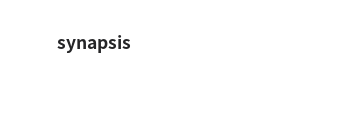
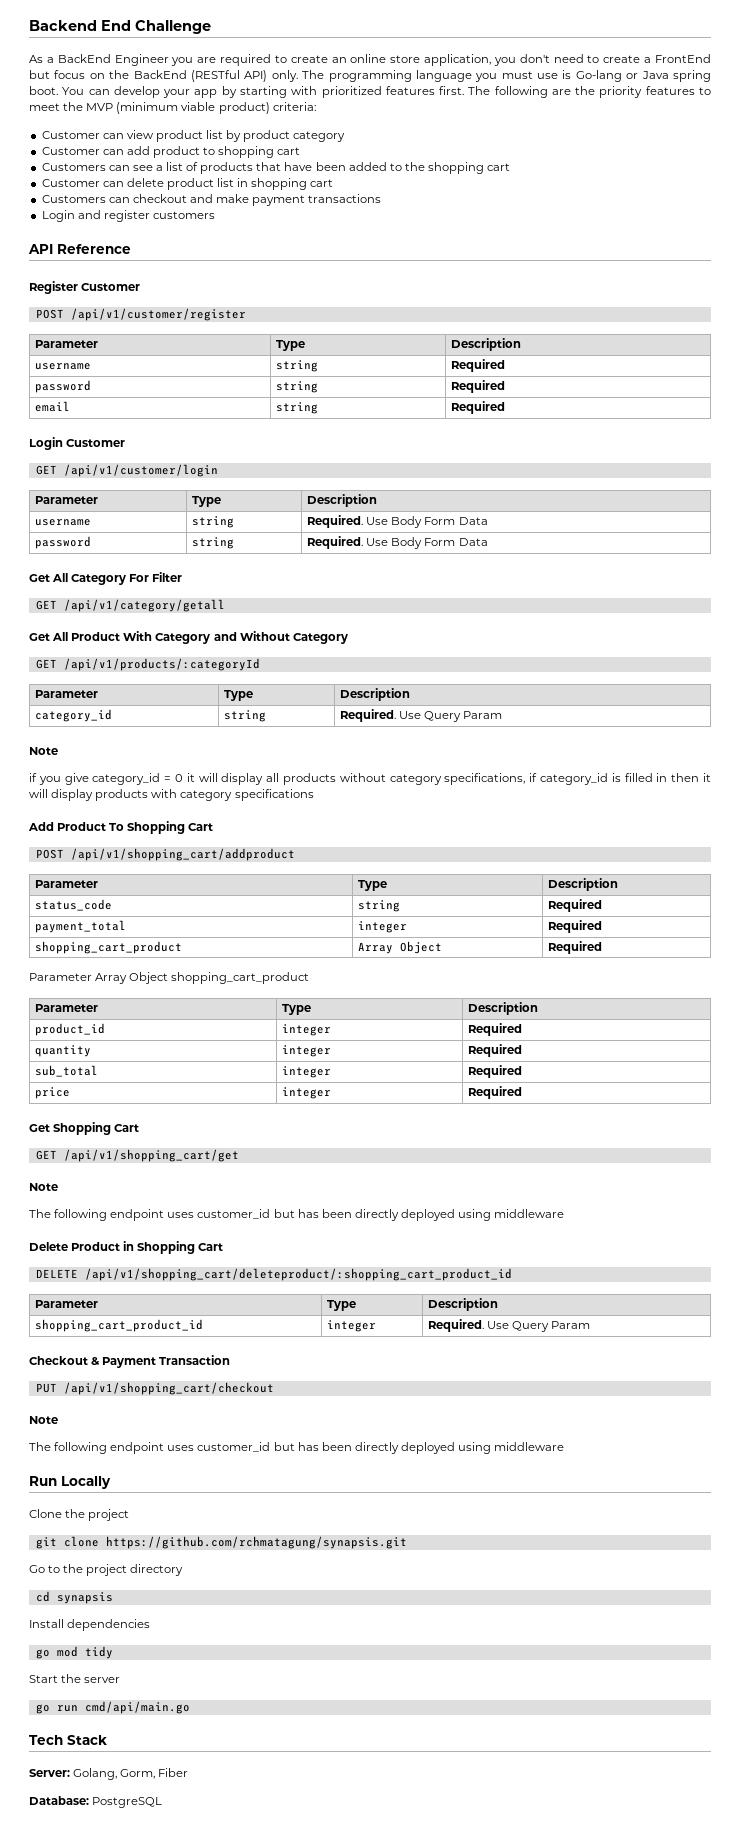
- synapsis
+ Backend End Challenge
+ As a BackEnd Engineer you are required to create an online store application, you don't need to create a FrontEnd but focus on the BackEnd (RESTful API) only. The programming language you must use is Go-lang or Java spring boot. You can develop your app by starting with prioritized features first. The following are the priority features to meet the MVP (minimum viable product) criteria:
+ Customer can view product list by product category
+ Customer can add product to shopping cart
+ Customers can see a list of products that have been added to the shopping cart
+ Customer can delete product list in shopping cart
+ Customers can checkout and make payment transactions
+ Login and register customers
+ API Reference
+ Register Customer
+ POST /api/v1/customer/register
+ Parameter | Type | Description
+ username | string | Required
+ password | string | Required
+ email | string | Required
+ Login Customer
+ GET /api/v1/customer/login
+ Parameter | Type | Description
+ username | string | Required. Use Body Form Data
+ password | string | Required. Use Body Form Data
+ Get All Category For Filter
+ GET /api/v1/category/getall
+ Get All Product With Category and Without Category
+ GET /api/v1/products/:categoryId
+ Parameter | Type | Description
+ category_id | string | Required. Use Query Param
+ Note
+ if you give category_id = 0 it will display all products without category specifications, if category_id is filled in then it will display products with category specifications
+ Add Product To Shopping Cart
+ POST /api/v1/shopping_cart/addproduct
+ Parameter | Type | Description
+ status_code | string | Required
+ payment_total | integer | Required
+ shopping_cart_product | Array Object | Required
+ Parameter Array Object shopping_cart_product
+ Parameter | Type | Description
+ product_id | integer | Required
+ quantity | integer | Required
+ sub_total | integer | Required
+ price | integer | Required
+ Get Shopping Cart
+ GET /api/v1/shopping_cart/get
+ Note
+ The following endpoint uses customer_id but has been directly deployed using middleware
+ Delete Product in Shopping Cart
+ DELETE /api/v1/shopping_cart/deleteproduct/:shopping_cart_product_id
+ Parameter | Type | Description
+ shopping_cart_product_id | integer | Required. Use Query Param
+ Checkout & Payment Transaction
+ PUT /api/v1/shopping_cart/checkout
+ Note
+ The following endpoint uses customer_id but has been directly deployed using middleware
+ Run Locally
+ Clone the project
+ git clone https://github.com/rchmatagung/synapsis.git
+ Go to the project directory
+ cd synapsis
+ Install dependencies
+ go mod tidy
+ Start the server
+ go run cmd/api/main.go
+ Tech Stack
+ Server: Golang, Gorm, Fiber
+ Database: PostgreSQL

